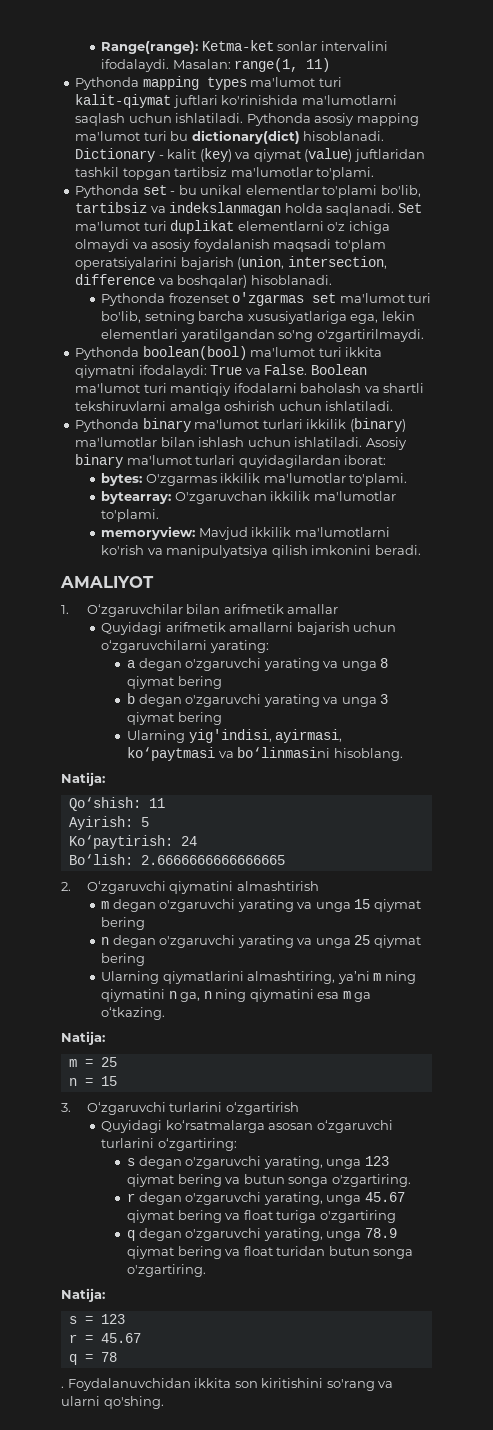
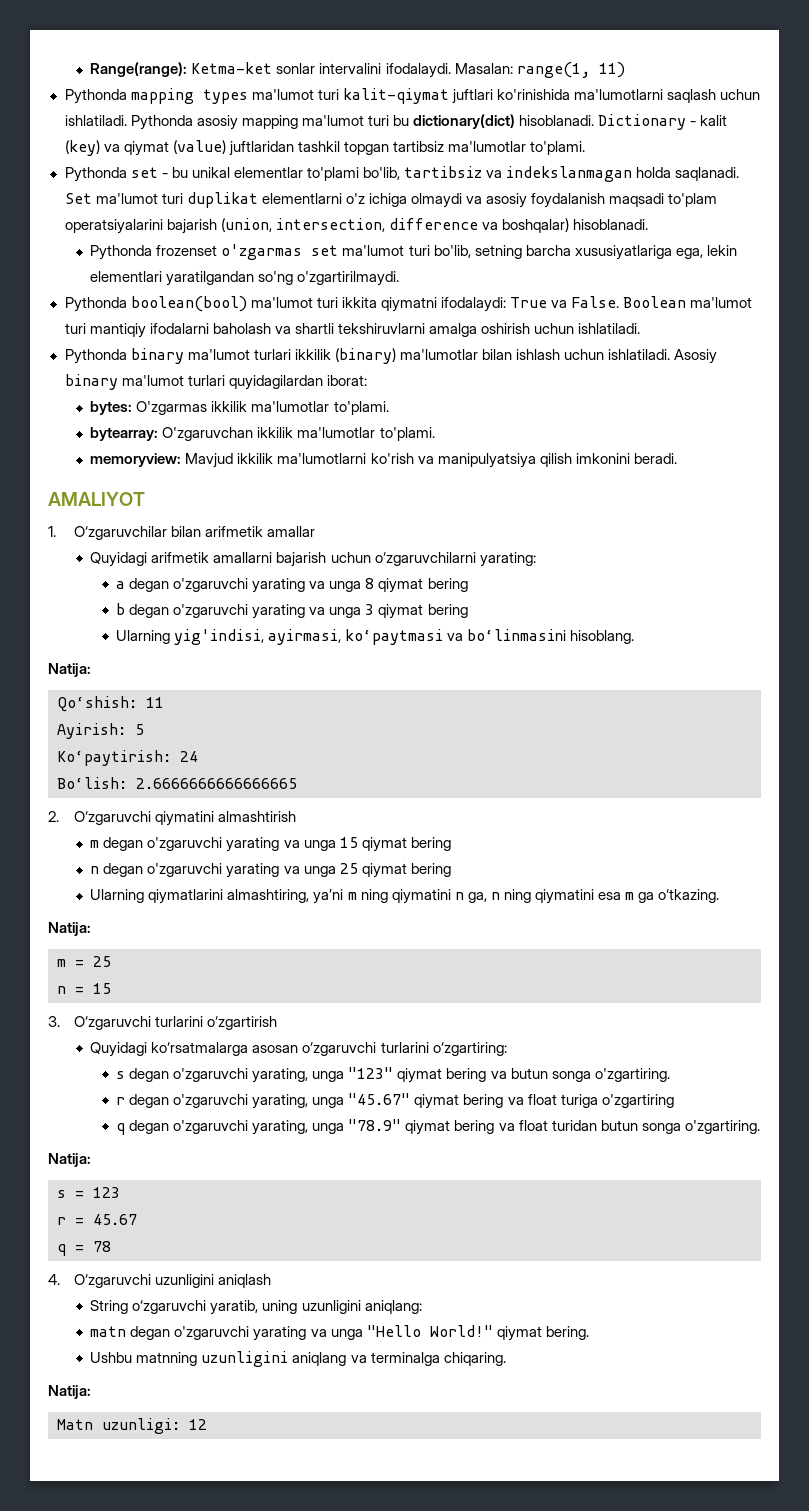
- s degan o'zgaruvchi yarating, unga 123 qiymat bering va butun songa o'zgartiring.
+ s degan o'zgaruvchi yarating, unga "123" qiymat bering va butun songa o'zgartiring.
- r degan o'zgaruvchi yarating, unga 45.67 qiymat bering va float turiga o'zgartiring
+ r degan o'zgaruvchi yarating, unga "45.67" qiymat bering va float turiga o'zgartiring
- q degan o'zgaruvchi yarating, unga 78.9 qiymat bering va float turidan butun songa o'zgartiring.
+ q degan o'zgaruvchi yarating, unga "78.9" qiymat bering va float turidan butun songa o'zgartiring.
- . Foydalanuvchidan ikkita son kiritishini so'rang va ularni qo'shing.
+ 4. O‘zgaruvchi uzunligini aniqlash
+ String o‘zgaruvchi yaratib, uning uzunligini aniqlang:
+ matn degan o'zgaruvchi yarating va unga "Hello World!" qiymat bering.
+ Ushbu matnning uzunligini aniqlang va terminalga chiqaring.
+ Natija:
+ Matn uzunligi: 12

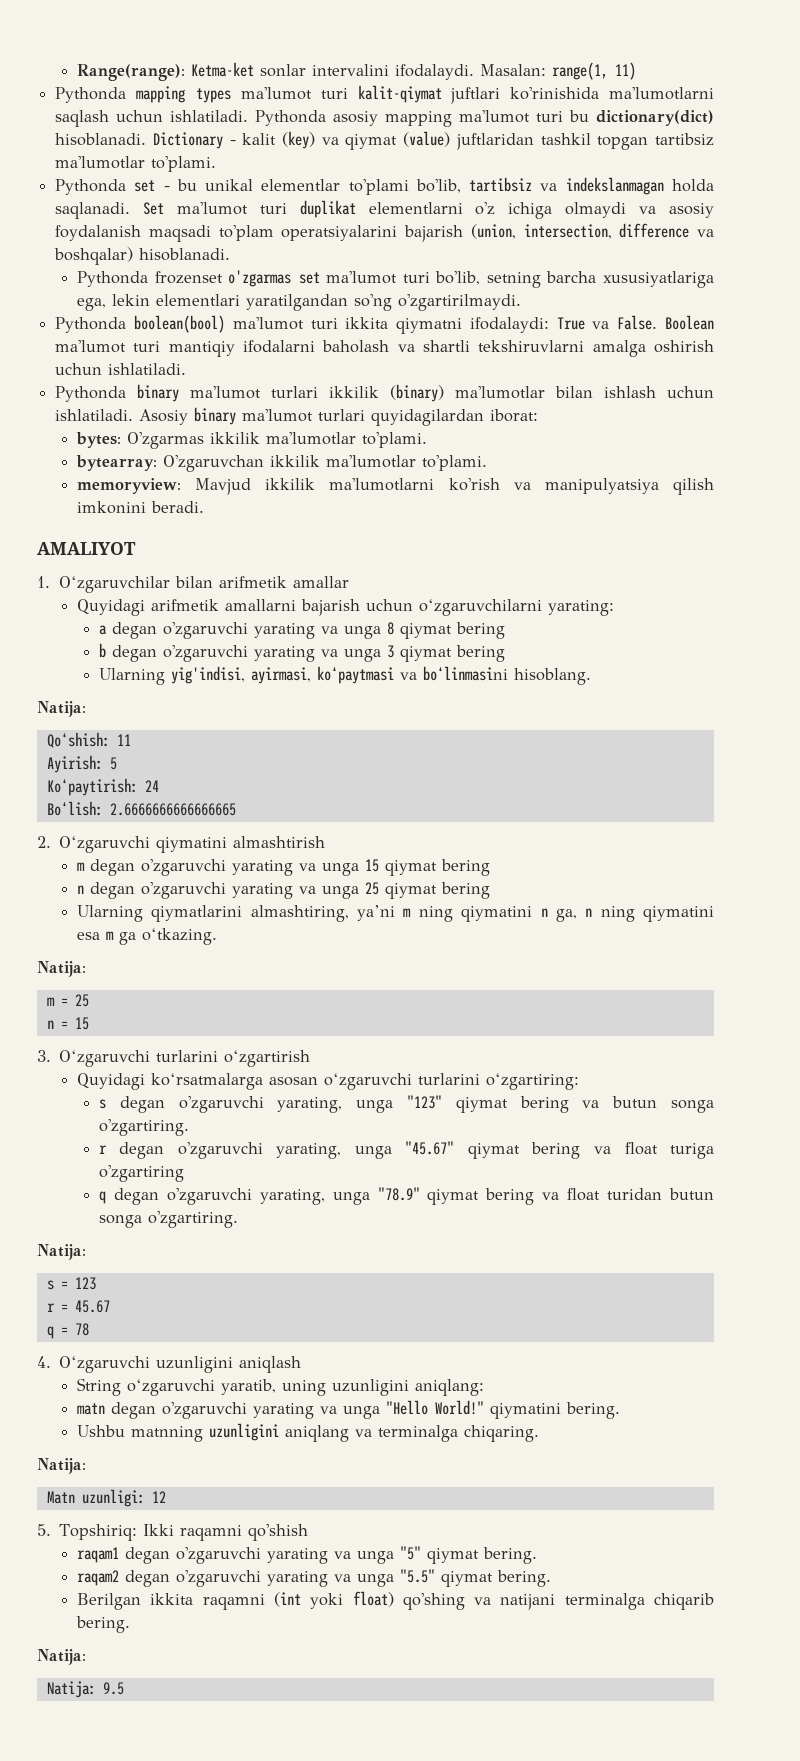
- matn degan o'zgaruvchi yarating va unga "Hello World!" qiymat bering.
+ matn degan o'zgaruvchi yarating va unga "Hello World!" qiymatini bering.
+ 5. Topshiriq: Ikki raqamni qo'shish
+ raqam1 degan o'zgaruvchi yarating va unga "5" qiymat bering.
+ raqam2 degan o'zgaruvchi yarating va unga "5.5" qiymat bering.
+ Berilgan ikkita raqamni (int yoki float) qo'shing va natijani terminalga chiqarib bering.
+ Natija:
+ Natija: 9.5

